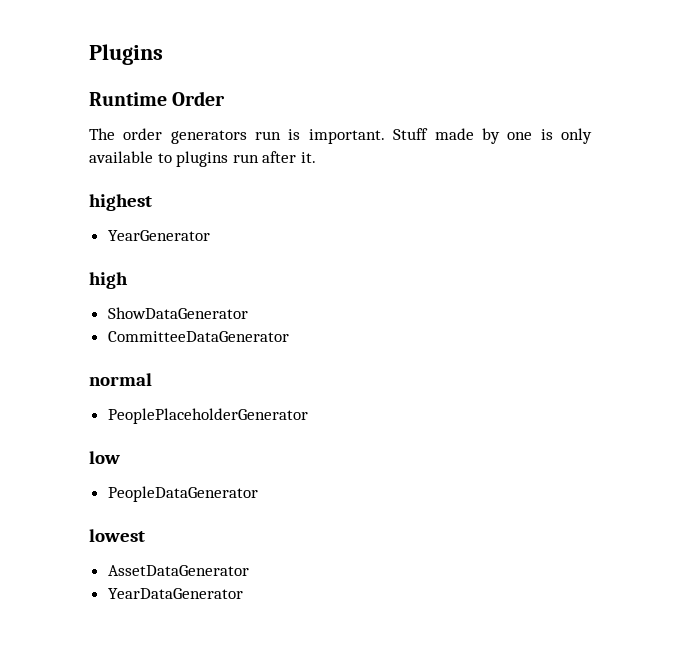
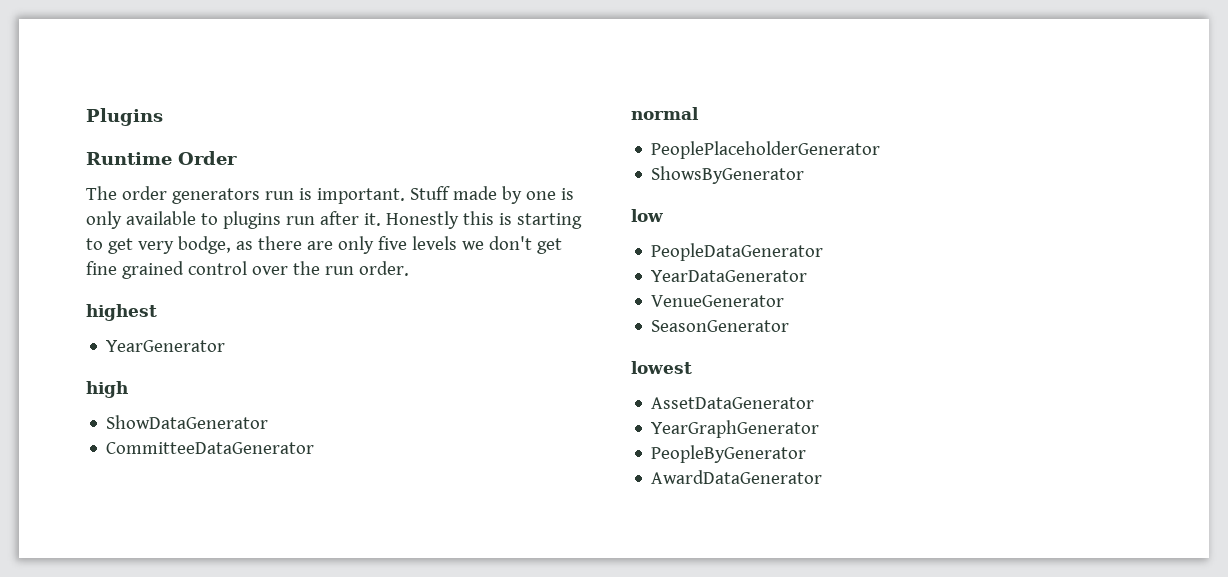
+ Honestly this is starting to get very bodge, as there are only five levels we don't get fine grained control over the run order.
+ ShowsByGenerator
+ YearDataGenerator
+ VenueGenerator
+ SeasonGenerator
- YearDataGenerator
+ YearGraphGenerator
+ PeopleByGenerator
+ AwardDataGenerator

